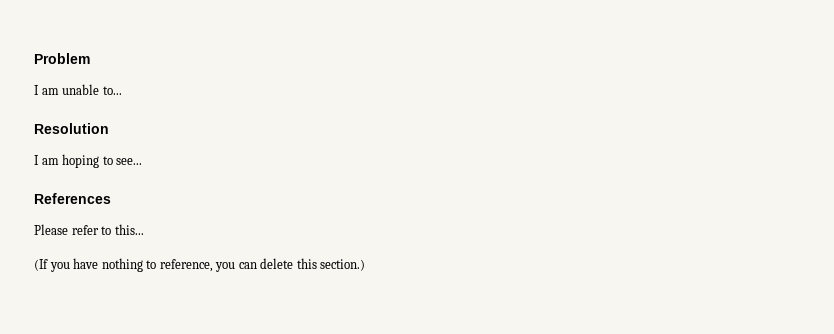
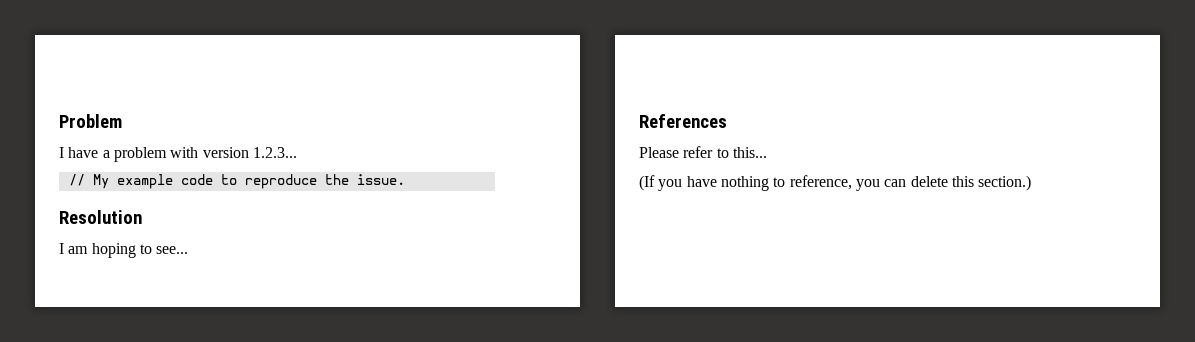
- I am unable to...
+ I have a problem with version 1.2.3...
+ // My example code to reproduce the issue.

